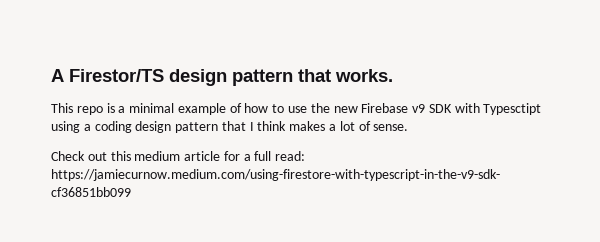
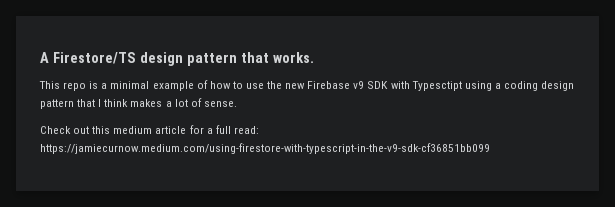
- A Firestor/TS design pattern that works.
+ A Firestore/TS design pattern that works.

